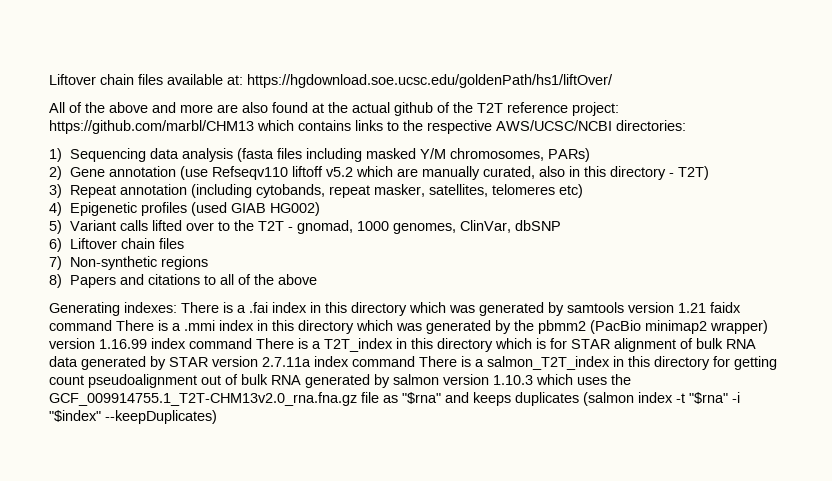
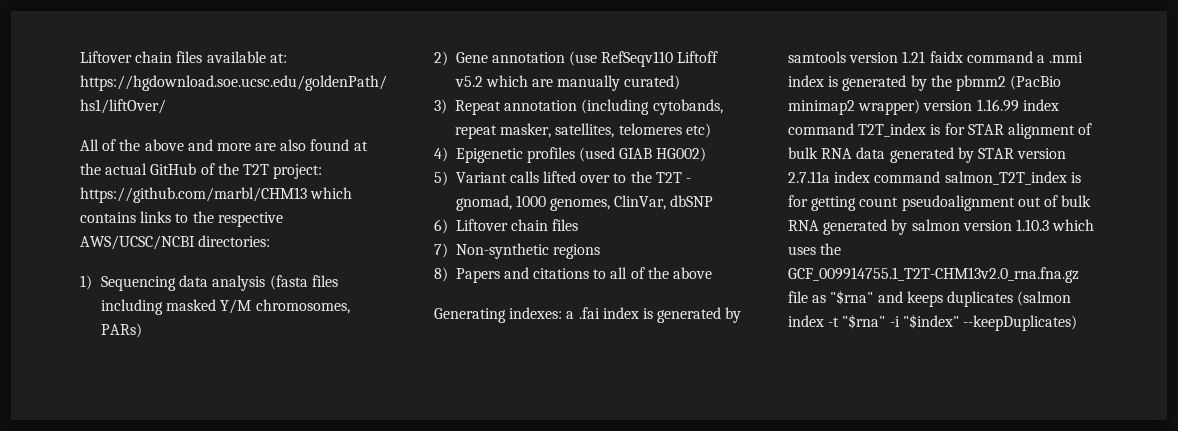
- All of the above and more are also found at the actual github of the T2T reference project: https://github.com/marbl/CHM13 which contains links to the respective AWS/UCSC/NCBI directories:
+ All of the above and more are also found at the actual GitHub of the T2T project: https://github.com/marbl/CHM13 which contains links to the respective AWS/UCSC/NCBI directories:
- 2) Gene annotation (use Refseqv110 liftoff v5.2 which are manually curated, also in this directory - T2T)
+ 2) Gene annotation (use RefSeqv110 Liftoff v5.2 which are manually curated)
- There is a .fai index in this directory which was generated by samtools version 1.21 faidx command There is a .mmi index in this directory which was generated by the pbmm2 (PacBio minimap2 wrapper) version 1.16.99 index command There is a T2T_index in this directory which is for STAR alignment of bulk RNA data generated by STAR version 2.7.11a index command There is a salmon_T2T_index in this directory for getting count pseudoalignment out of bulk RNA generated by salmon version 1.10.3 which uses the GCF_009914755.1_T2T-CHM13v2.0_rna.fna.gz file as "$rna" and keeps duplicates (salmon index -t "$rna" -i "$index" --keepDuplicates)
+ a .fai index is generated by samtools version 1.21 faidx command a .mmi index is generated by the pbmm2 (PacBio minimap2 wrapper) version 1.16.99 index command T2T_index is for STAR alignment of bulk RNA data generated by STAR version 2.7.11a index command salmon_T2T_index is for getting count pseudoalignment out of bulk RNA generated by salmon version 1.10.3 which uses the GCF_009914755.1_T2T-CHM13v2.0_rna.fna.gz file as "$rna" and keeps duplicates (salmon index -t "$rna" -i "$index" --keepDuplicates)

